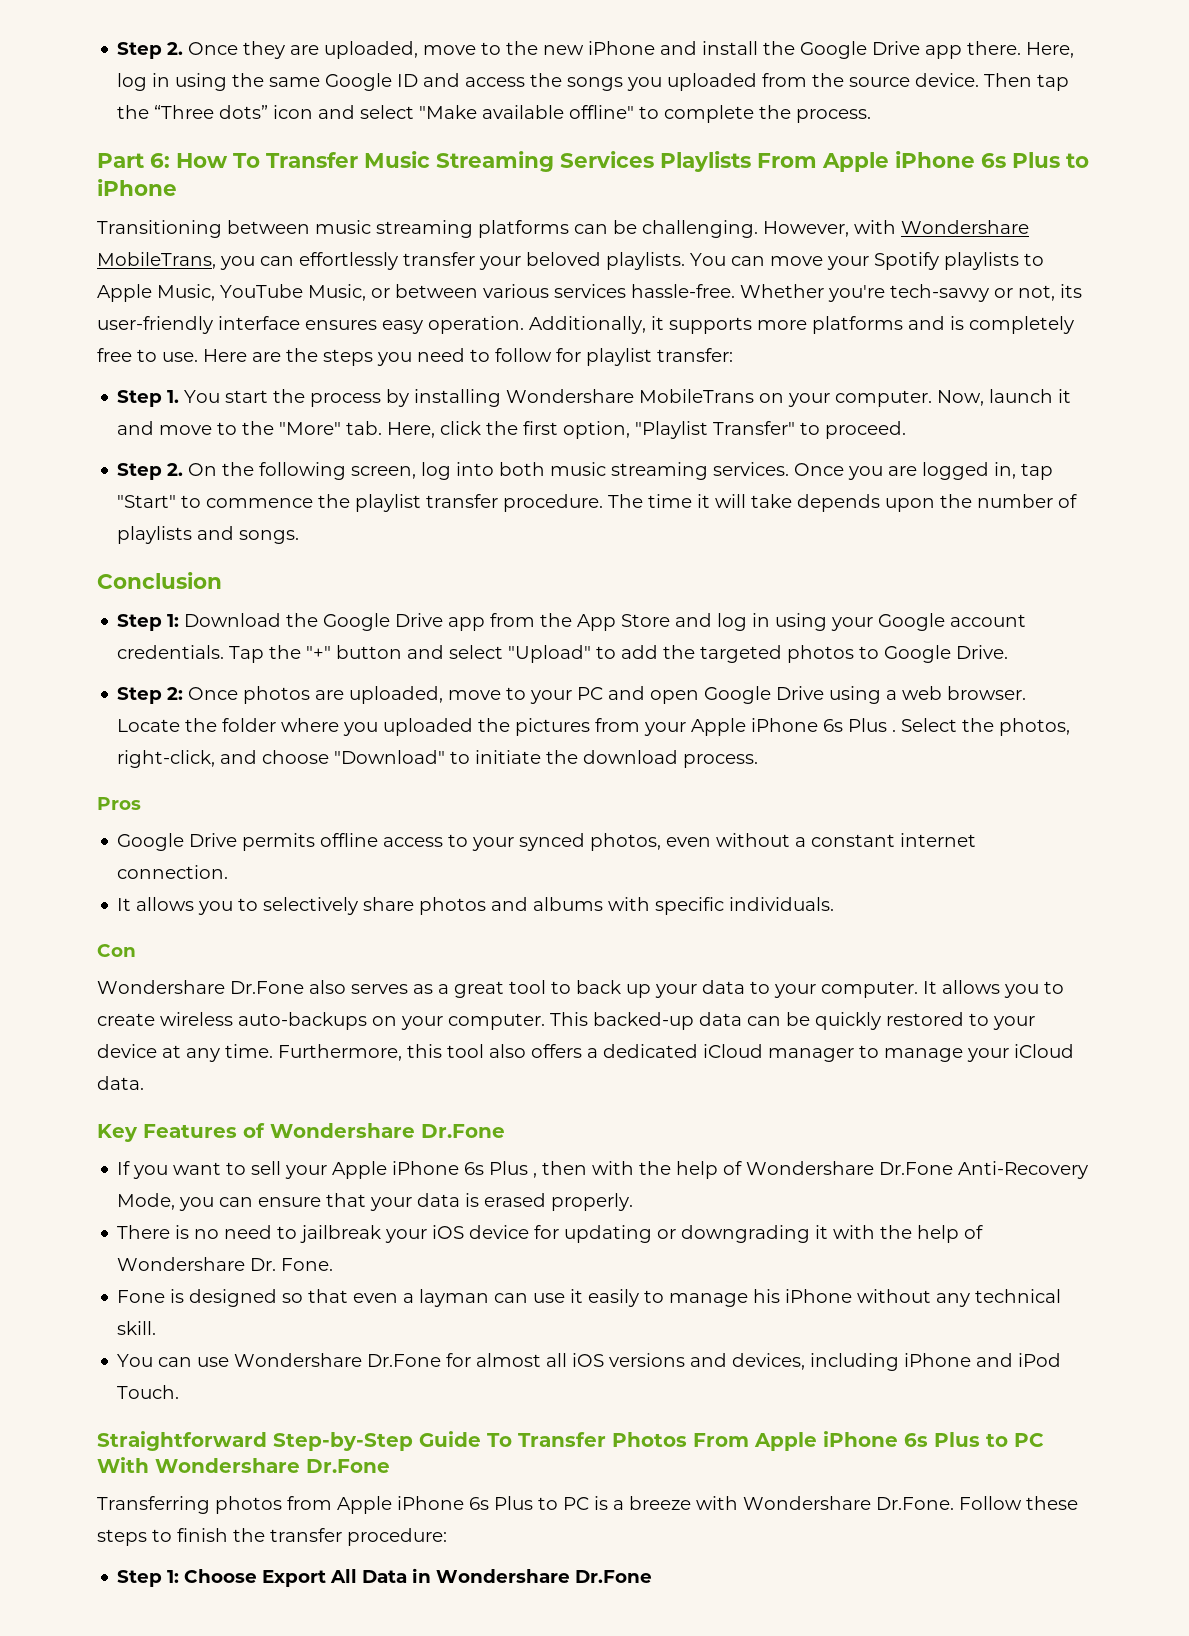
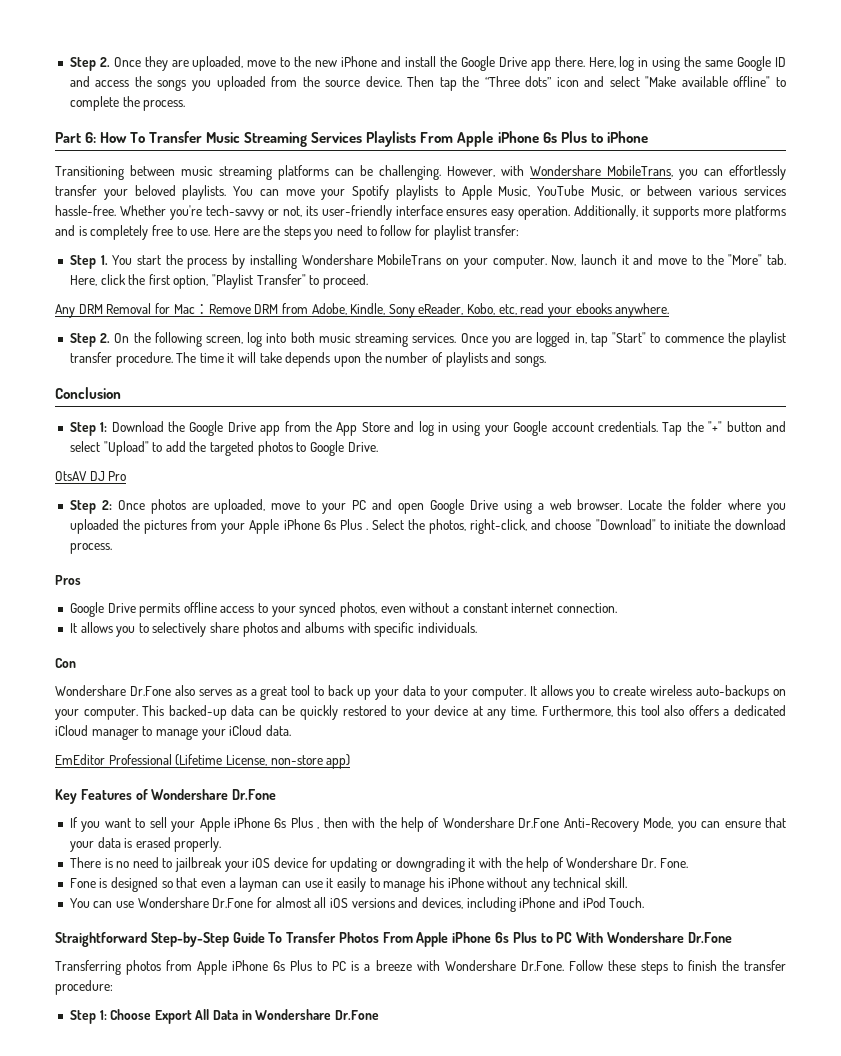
+ Any DRM Removal for Mac：Remove DRM from Adobe, Kindle, Sony eReader, Kobo, etc, read your ebooks anywhere.
+ OtsAV DJ Pro
+ EmEditor Professional (Lifetime License, non-store app)

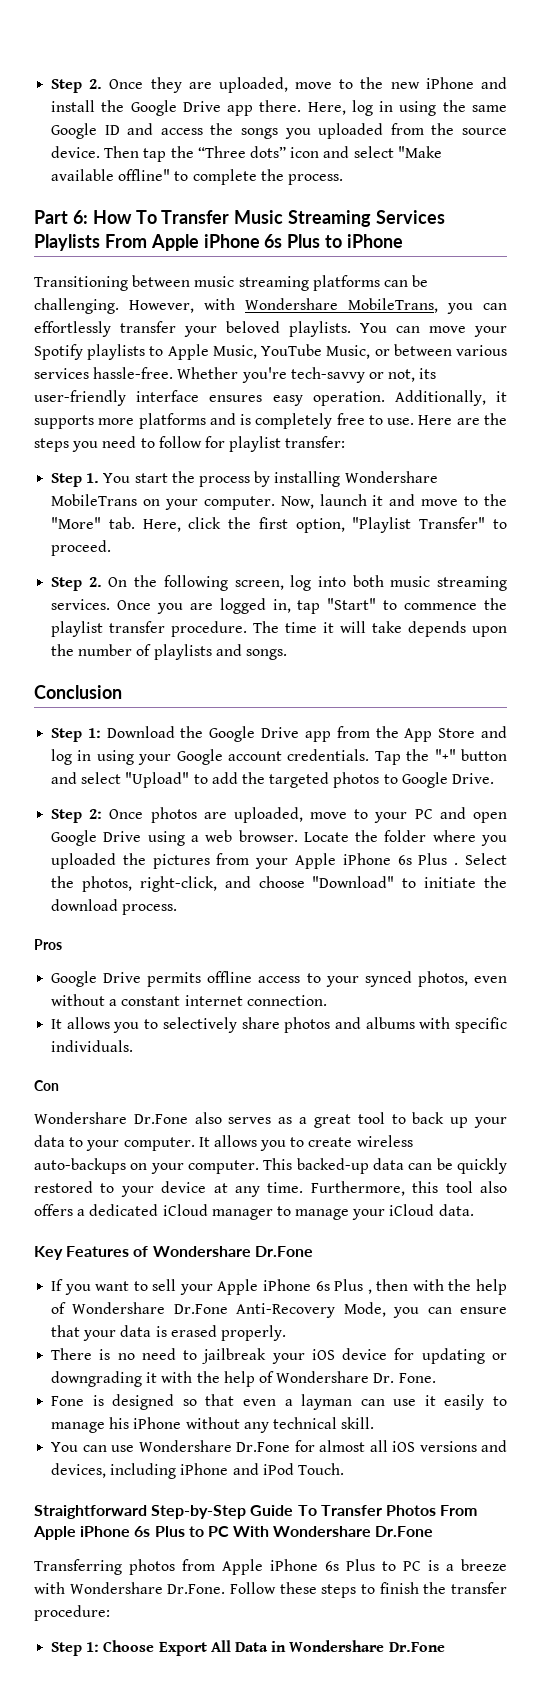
- Any DRM Removal for Mac：Remove DRM from Adobe, Kindle, Sony eReader, Kobo, etc, read your ebooks anywhere.
- OtsAV DJ Pro
- EmEditor Professional (Lifetime License, non-store app)

